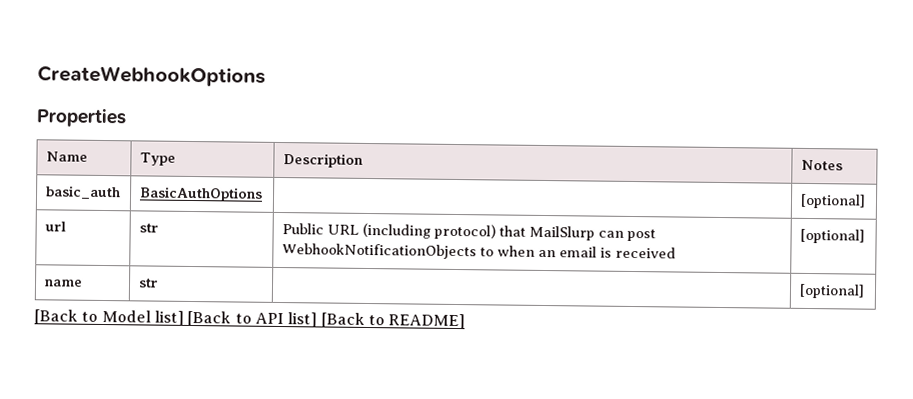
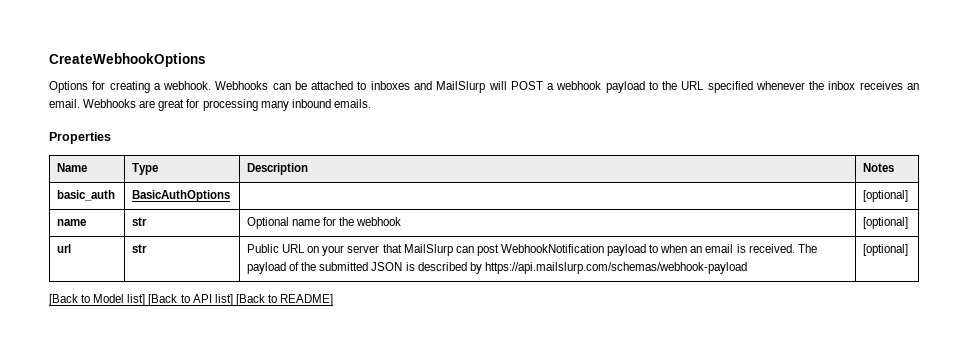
+ Options for creating a webhook. Webhooks can be attached to inboxes and MailSlurp will POST a webhook payload to the URL specified whenever the inbox receives an email. Webhooks are great for processing many inbound emails.
+ name | str | Optional name for the webhook | [optional]
- url | str | Public URL (including protocol) that MailSlurp can post WebhookNotificationObjects to when an email is received | [optional]
- name | str | | [optional]
+ url | str | Public URL on your server that MailSlurp can post WebhookNotification payload to when an email is received. The payload of the submitted JSON is described by https://api.mailslurp.com/schemas/webhook-payload | [optional]

